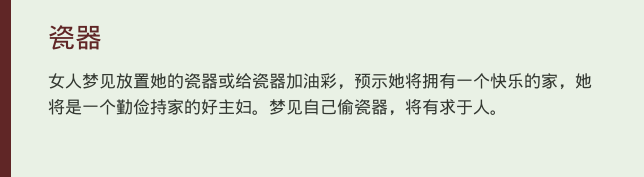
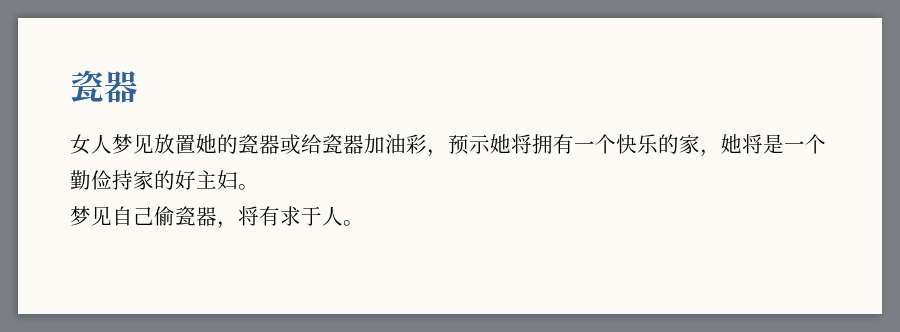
- 女人梦见放置她的瓷器或给瓷器加油彩，预示她将拥有一个快乐的家，她将是一个勤俭持家的好主妇。梦见自己偷瓷器，将有求于人。
+ 女人梦见放置她的瓷器或给瓷器加油彩，预示她将拥有一个快乐的家，她将是一个勤俭持家的好主妇。
+ 梦见自己偷瓷器，将有求于人。

